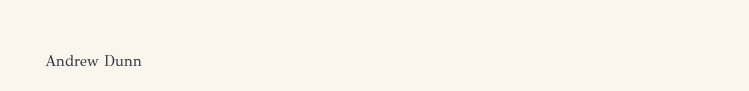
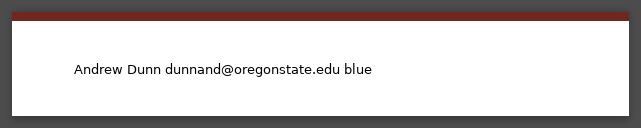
- Andrew Dunn
+ Andrew Dunn dunnand@oregonstate.edu blue

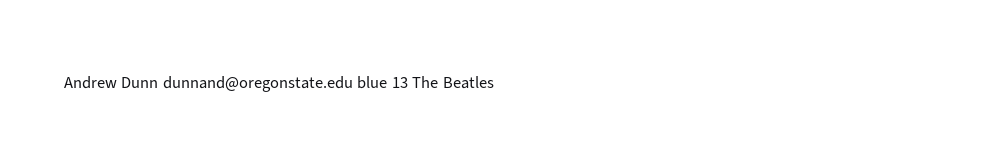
- Andrew Dunn dunnand@oregonstate.edu blue
+ Andrew Dunn dunnand@oregonstate.edu blue 13 The Beatles

